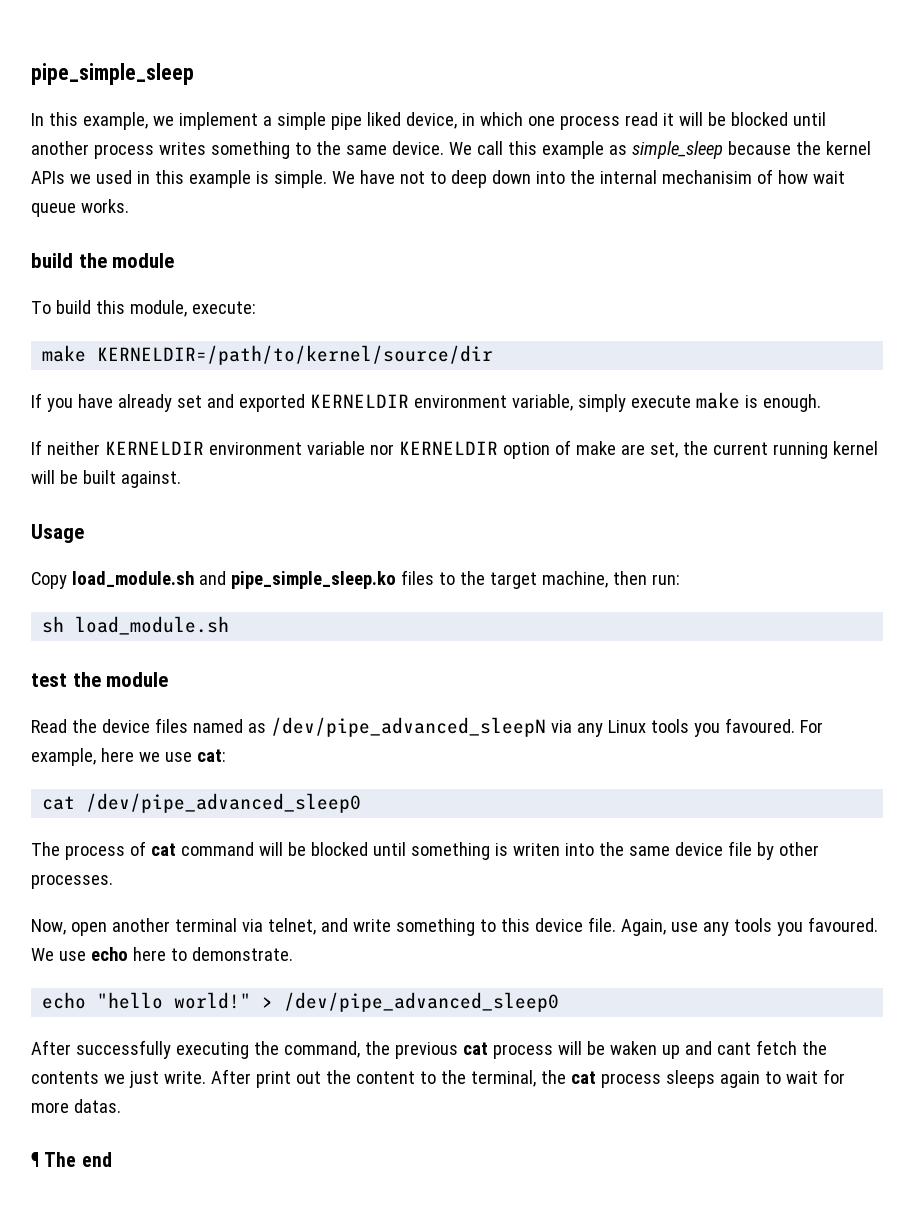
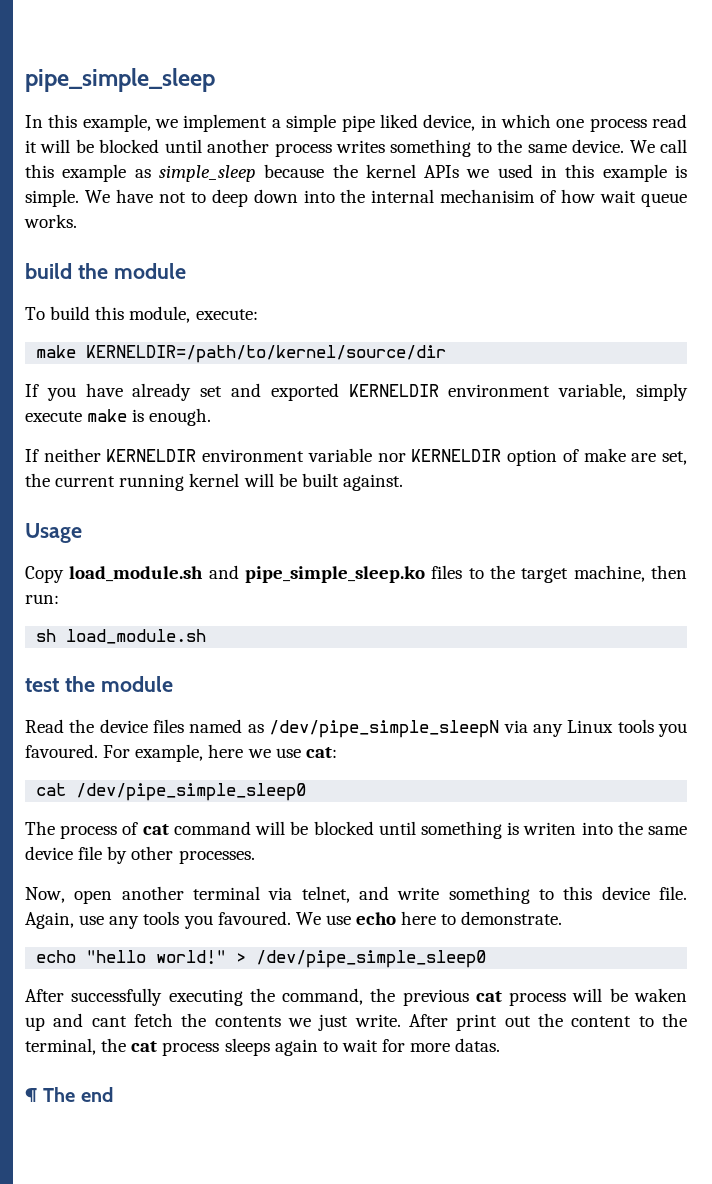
- Read the device files named as /dev/pipe_advanced_sleepN via any Linux tools you favoured.
+ Read the device files named as /dev/pipe_simple_sleepN via any Linux tools you favoured.
- cat /dev/pipe_advanced_sleep0
+ cat /dev/pipe_simple_sleep0
- > /dev/pipe_advanced_sleep0
+ > /dev/pipe_simple_sleep0

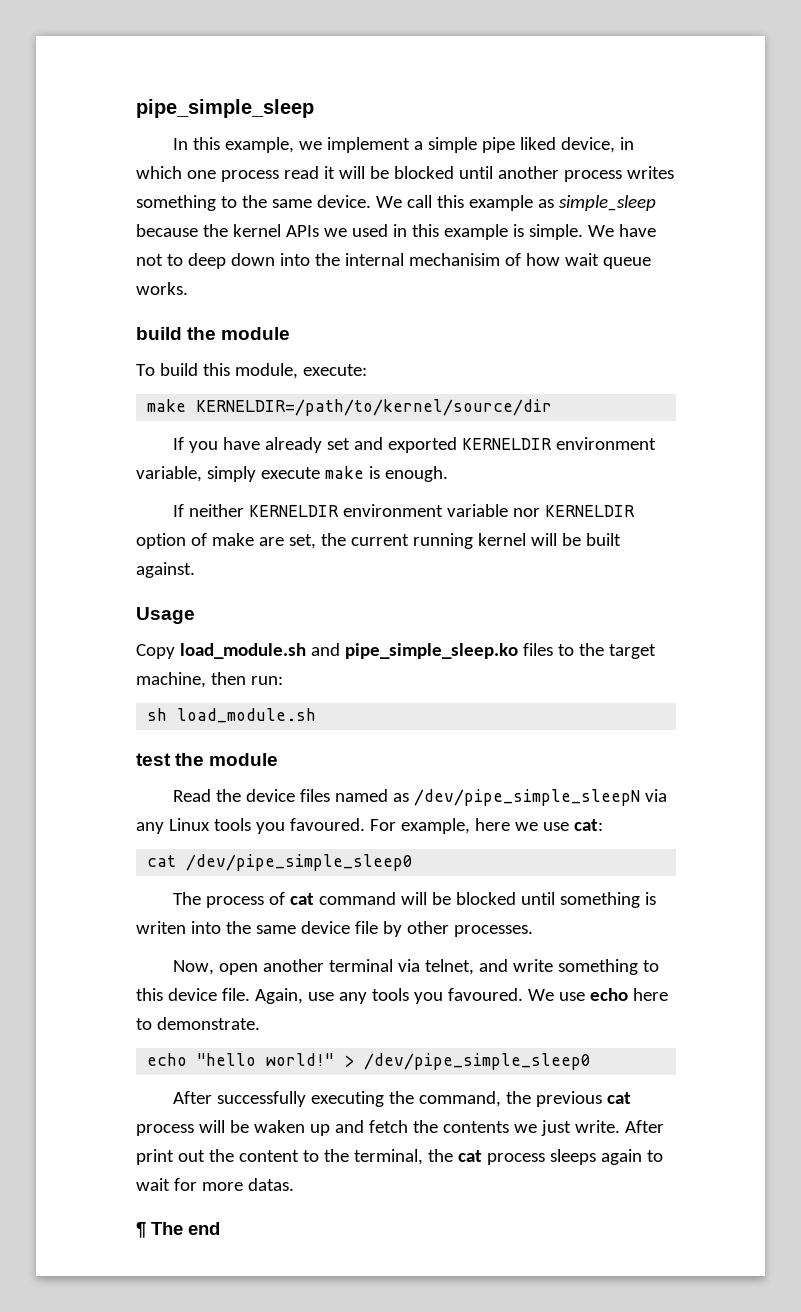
- After successfully executing the command, the previous cat process will be waken up and cant fetch the contents we just write.
+ After successfully executing the command, the previous cat process will be waken up and fetch the contents we just write.

